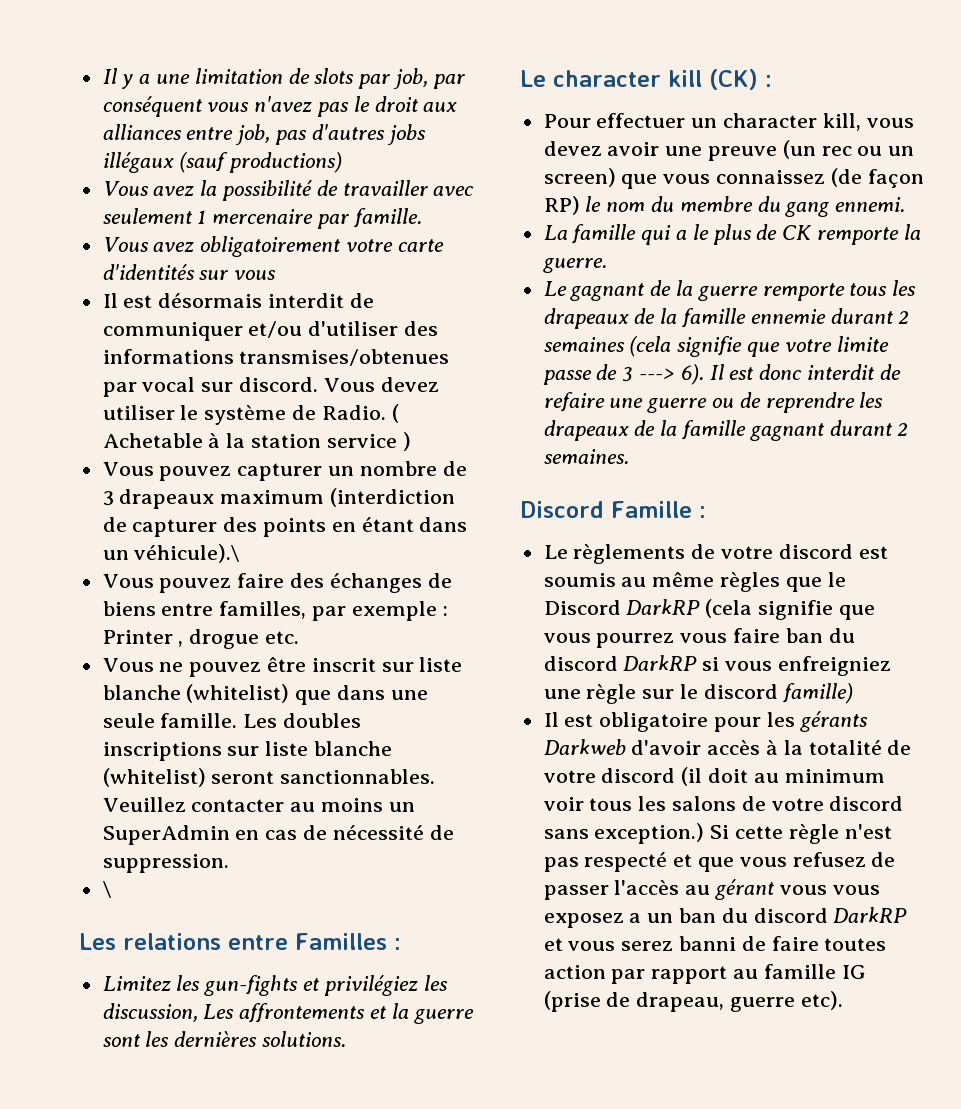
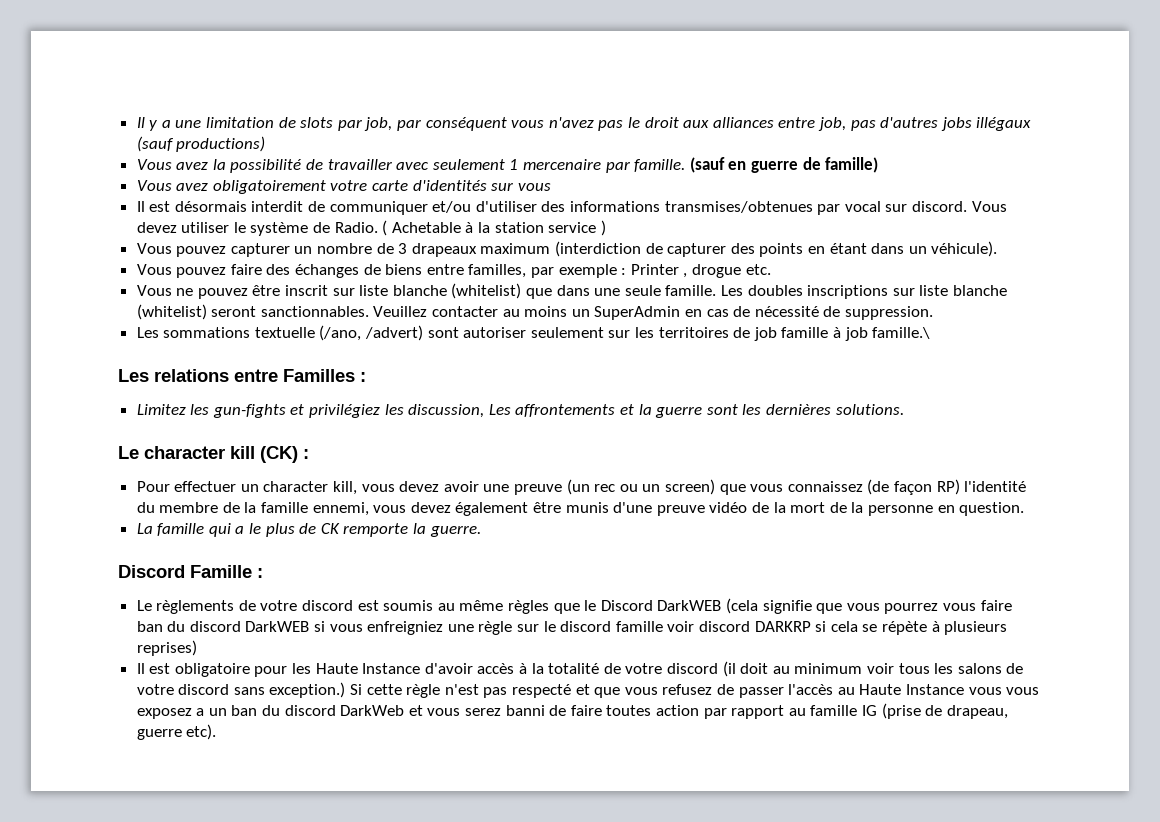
+ (sauf en guerre de famille)
- Vous pouvez capturer un nombre de 3 drapeaux maximum (interdiction de capturer des points en étant dans un véhicule).\
+ Vous pouvez capturer un nombre de 3 drapeaux maximum (interdiction de capturer des points en étant dans un véhicule).
- \
+ Les sommations textuelle (/ano, /advert) sont autoriser seulement sur les territoires de job famille à job famille.\
- Pour effectuer un character kill, vous devez avoir une preuve (un rec ou un screen) que vous connaissez (de façon RP) le nom du membre du gang ennemi.
+ Pour effectuer un character kill, vous devez avoir une preuve (un rec ou un screen) que vous connaissez (de façon RP) l'identité du membre de la famille ennemi, vous devez également être munis d'une preuve vidéo de la mort de la personne en question.
- Le gagnant de la guerre remporte tous les drapeaux de la famille ennemie durant 2 semaines (cela signifie que votre limite passe de 3 ---> 6). Il est donc interdit de refaire une guerre ou de reprendre les drapeaux de la famille gagnant durant 2 semaines.
- Le règlements de votre discord est soumis au même règles que le Discord DarkRP (cela signifie que vous pourrez vous faire ban du discord DarkRP si vous enfreigniez une règle sur le discord famille)
+ Le règlements de votre discord est soumis au même règles que le Discord DarkWEB (cela signifie que vous pourrez vous faire ban du discord DarkWEB si vous enfreigniez une règle sur le discord famille voir discord DARKRP si cela se répète à plusieurs reprises)
- Il est obligatoire pour les gérants Darkweb d'avoir accès à la totalité de votre discord (il doit au minimum voir tous les salons de votre discord sans exception.)
+ Il est obligatoire pour les Haute Instance d'avoir accès à la totalité de votre discord (il doit au minimum voir tous les salons de votre discord sans exception.)
- Si cette règle n'est pas respecté et que vous refusez de passer l'accès au gérant vous vous exposez a un ban du discord DarkRP et vous serez banni de faire toutes action par rapport au famille IG (prise de drapeau, guerre etc).
+ Si cette règle n'est pas respecté et que vous refusez de passer l'accès au Haute Instance vous vous exposez a un ban du discord DarkWeb et vous serez banni de faire toutes action par rapport au famille IG (prise de drapeau, guerre etc).

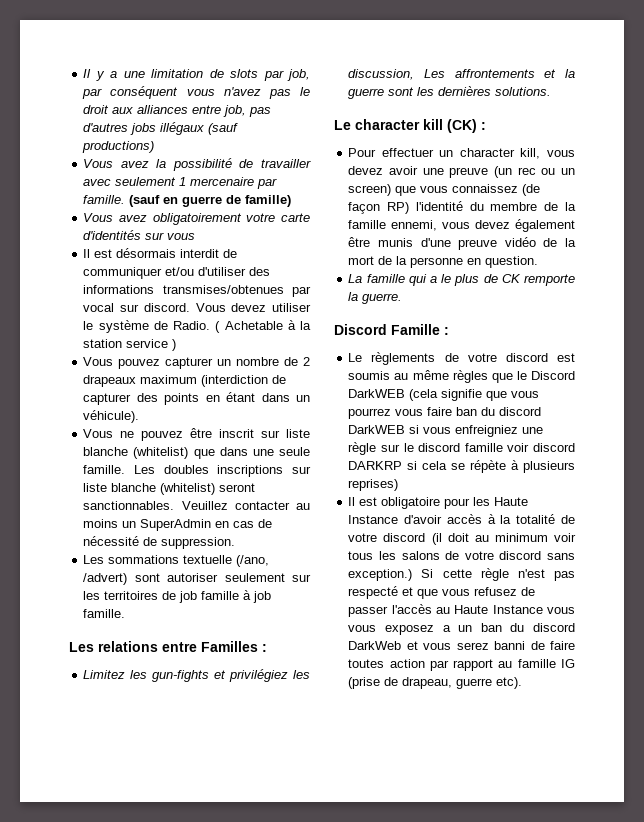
- Vous pouvez capturer un nombre de 3 drapeaux maximum (interdiction de capturer des points en étant dans un véhicule).
+ Vous pouvez capturer un nombre de 2 drapeaux maximum (interdiction de capturer des points en étant dans un véhicule).
- Vous pouvez faire des échanges de biens entre familles, par exemple : Printer , drogue etc.
- Les sommations textuelle (/ano, /advert) sont autoriser seulement sur les territoires de job famille à job famille.\
+ Les sommations textuelle (/ano, /advert) sont autoriser seulement sur les territoires de job famille à job famille.

